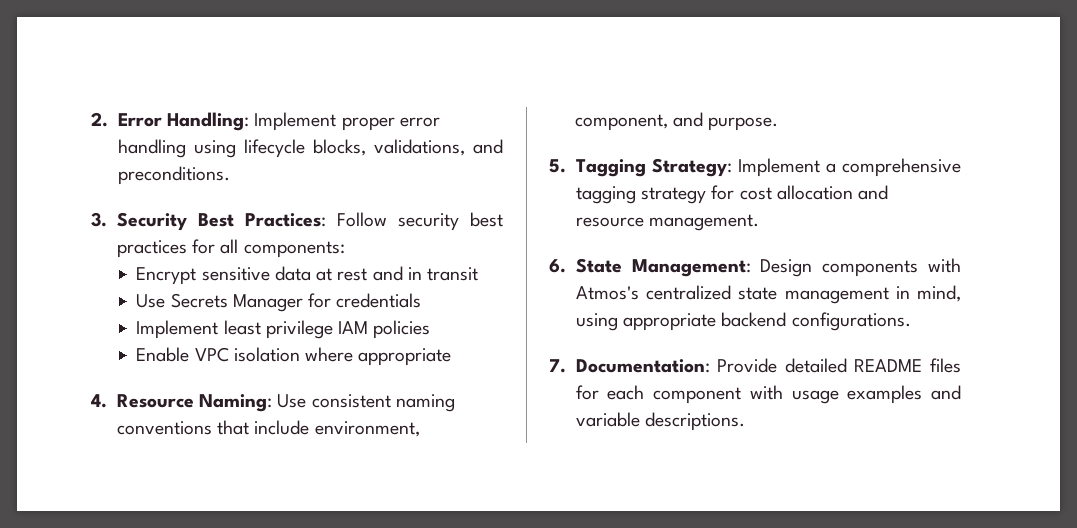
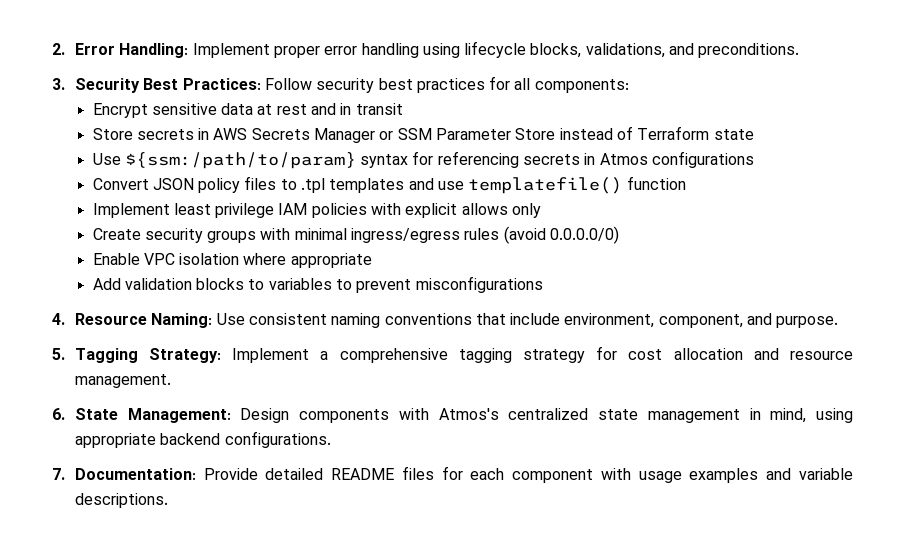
- Use Secrets Manager for credentials
+ Store secrets in AWS Secrets Manager or SSM Parameter Store instead of Terraform state
+ Use ${ssm:/path/to/param} syntax for referencing secrets in Atmos configurations
+ Convert JSON policy files to .tpl templates and use templatefile() function
- Implement least privilege IAM policies
+ Implement least privilege IAM policies with explicit allows only
+ Create security groups with minimal ingress/egress rules (avoid 0.0.0.0/0)
+ Add validation blocks to variables to prevent misconfigurations

